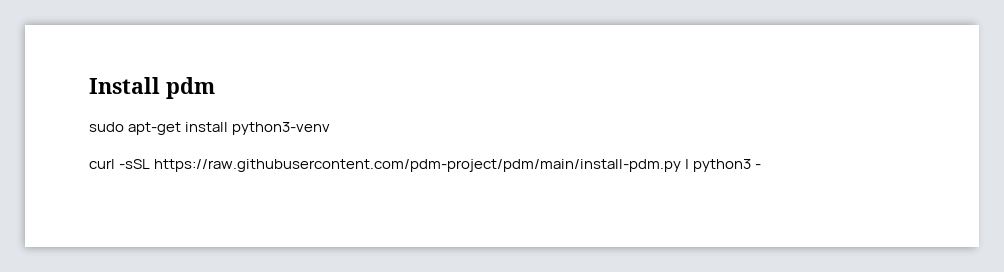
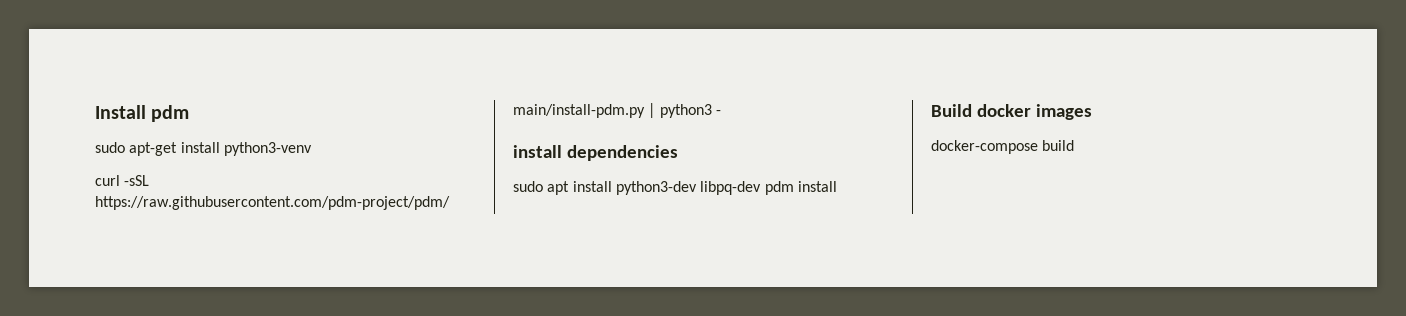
+ install dependencies
+ sudo apt install python3-dev libpq-dev pdm install
+ Build docker images
+ docker-compose build

